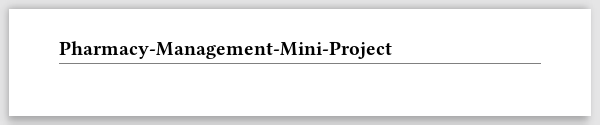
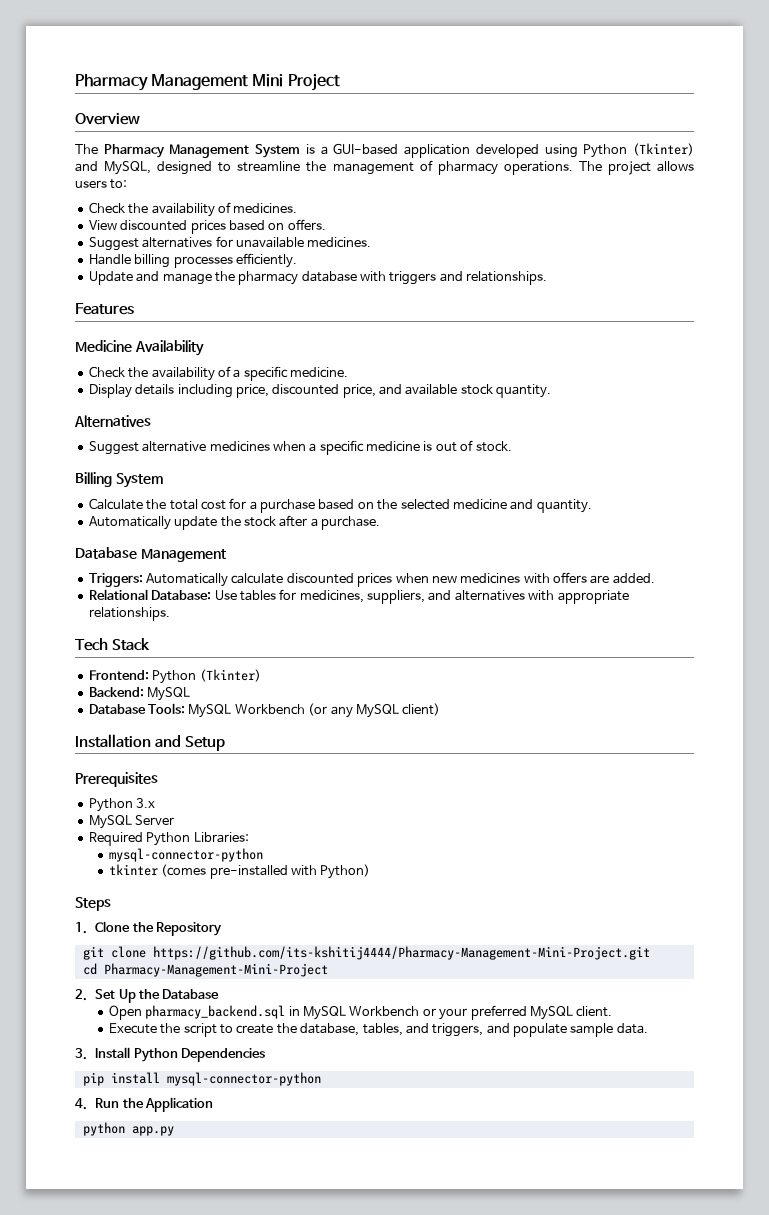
- Pharmacy-Management-Mini-Project
+ Pharmacy Management Mini Project
+ Overview
+ The Pharmacy Management System is a GUI-based application developed using Python (Tkinter) and MySQL, designed to streamline the management of pharmacy operations. The project allows users to:
+ Check the availability of medicines.
+ View discounted prices based on offers.
+ Suggest alternatives for unavailable medicines.
+ Handle billing processes efficiently.
+ Update and manage the pharmacy database with triggers and relationships.
+ Features
+ Medicine Availability
+ Check the availability of a specific medicine.
+ Display details including price, discounted price, and available stock quantity.
+ Alternatives
+ Suggest alternative medicines when a specific medicine is out of stock.
+ Billing System
+ Calculate the total cost for a purchase based on the selected medicine and quantity.
+ Automatically update the stock after a purchase.
+ Database Management
+ Triggers: Automatically calculate discounted prices when new medicines with offers are added.
+ Relational Database: Use tables for medicines, suppliers, and alternatives with appropriate relationships.
+ Tech Stack
+ Frontend: Python (Tkinter)
+ Backend: MySQL
+ Database Tools: MySQL Workbench (or any MySQL client)
+ Installation and Setup
+ Prerequisites
+ Python 3.x
+ MySQL Server
+ Required Python Libraries:
+ mysql-connector-python
+ tkinter (comes pre-installed with Python)
+ Steps
+ 1. Clone the Repository
+ git clone https://github.com/its-kshitij4444/Pharmacy-Management-Mini-Project.git
+ cd Pharmacy-Management-Mini-Project
+ 2. Set Up the Database
+ Open pharmacy_backend.sql in MySQL Workbench or your preferred MySQL client.
+ Execute the script to create the database, tables, and triggers, and populate sample data.
+ 3. Install Python Dependencies
+ pip install mysql-connector-python
+ 4. Run the Application
+ python app.py

